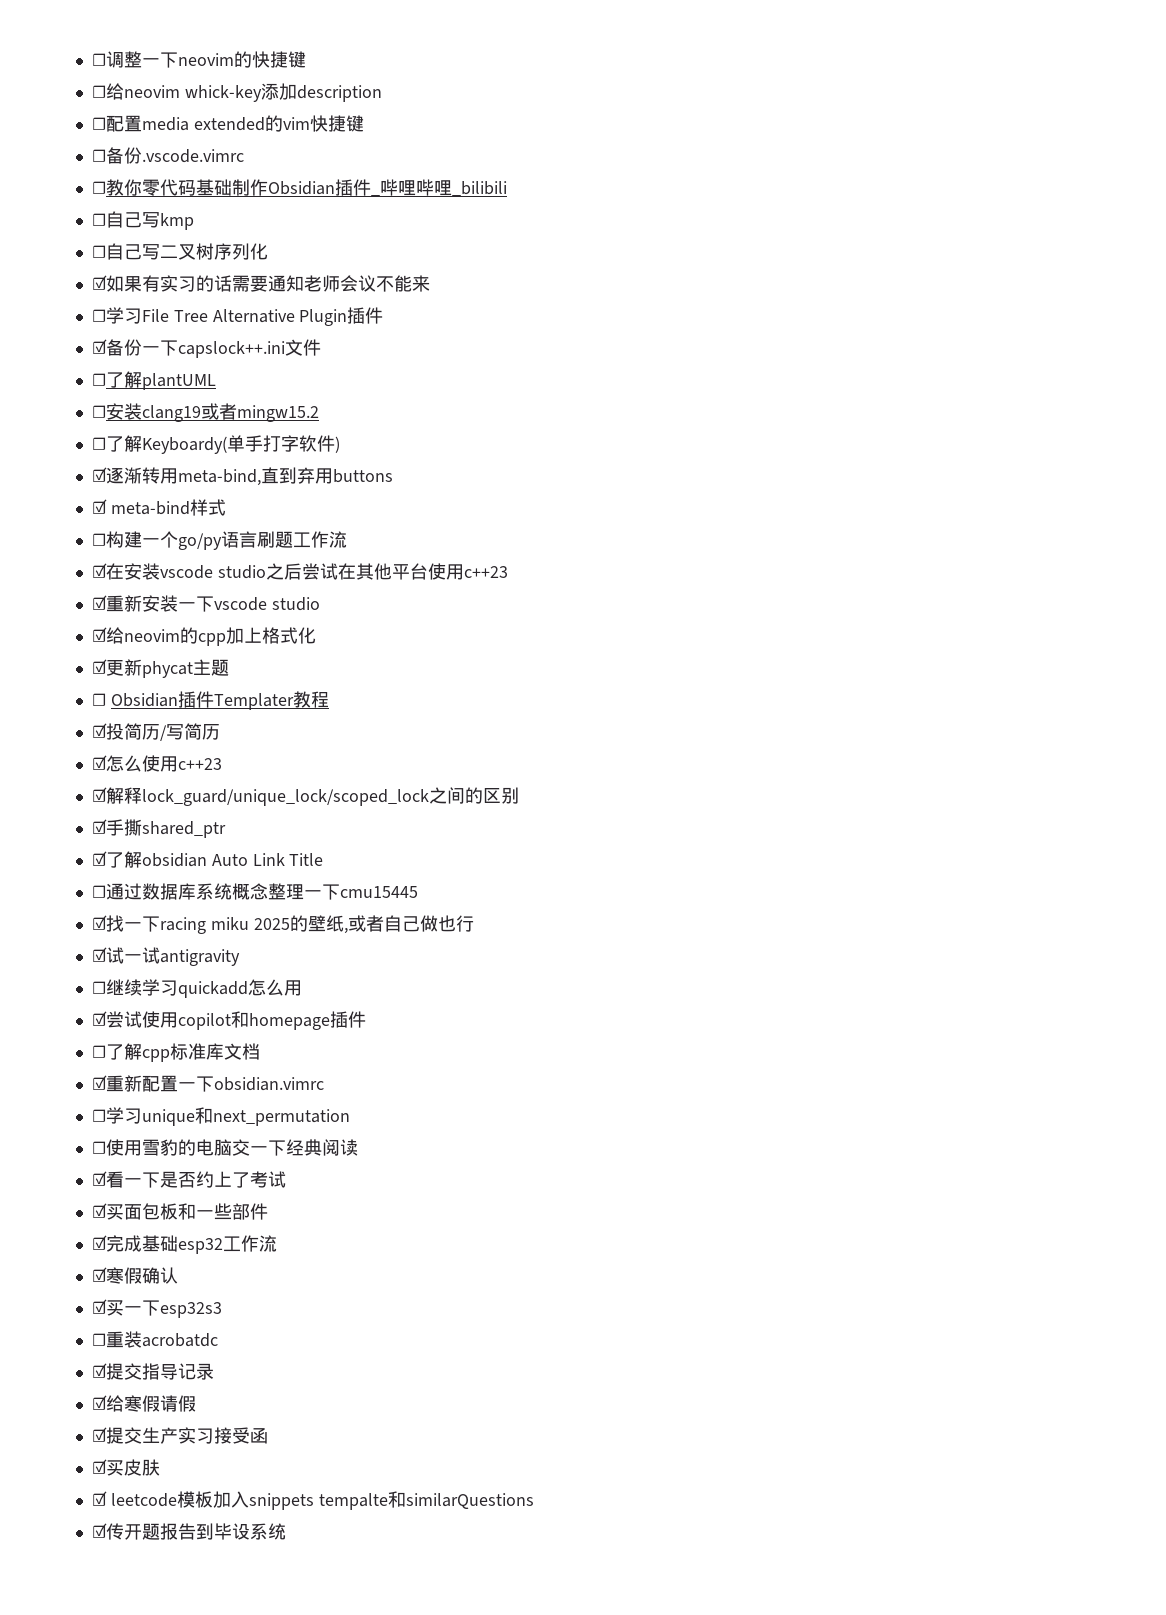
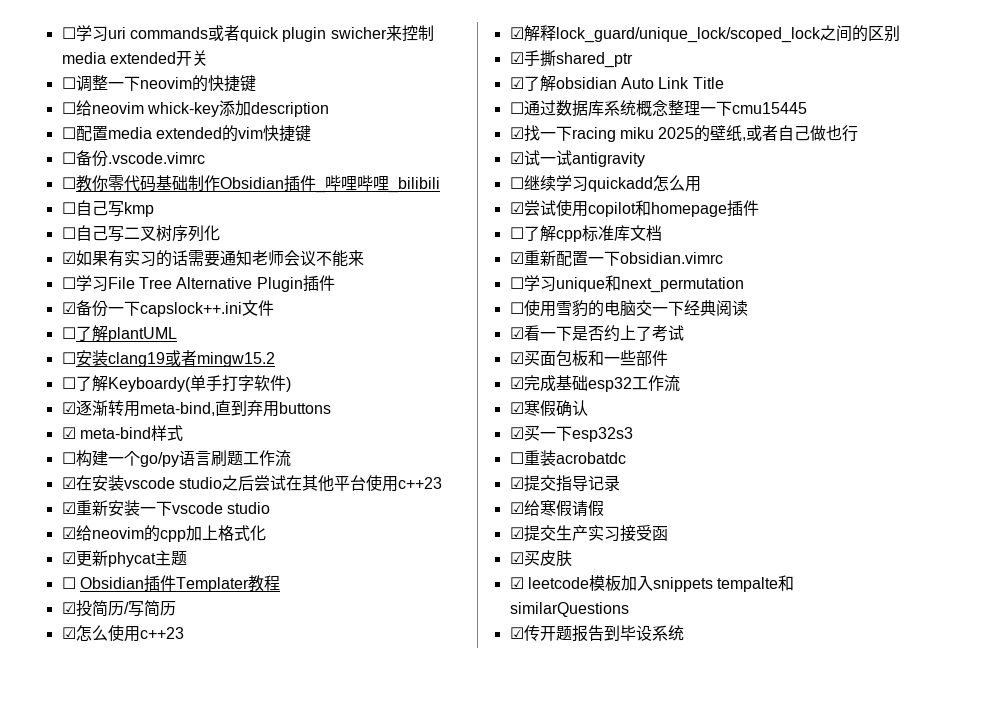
+ ☐学习uri commands或者quick plugin swicher来控制media extended开关

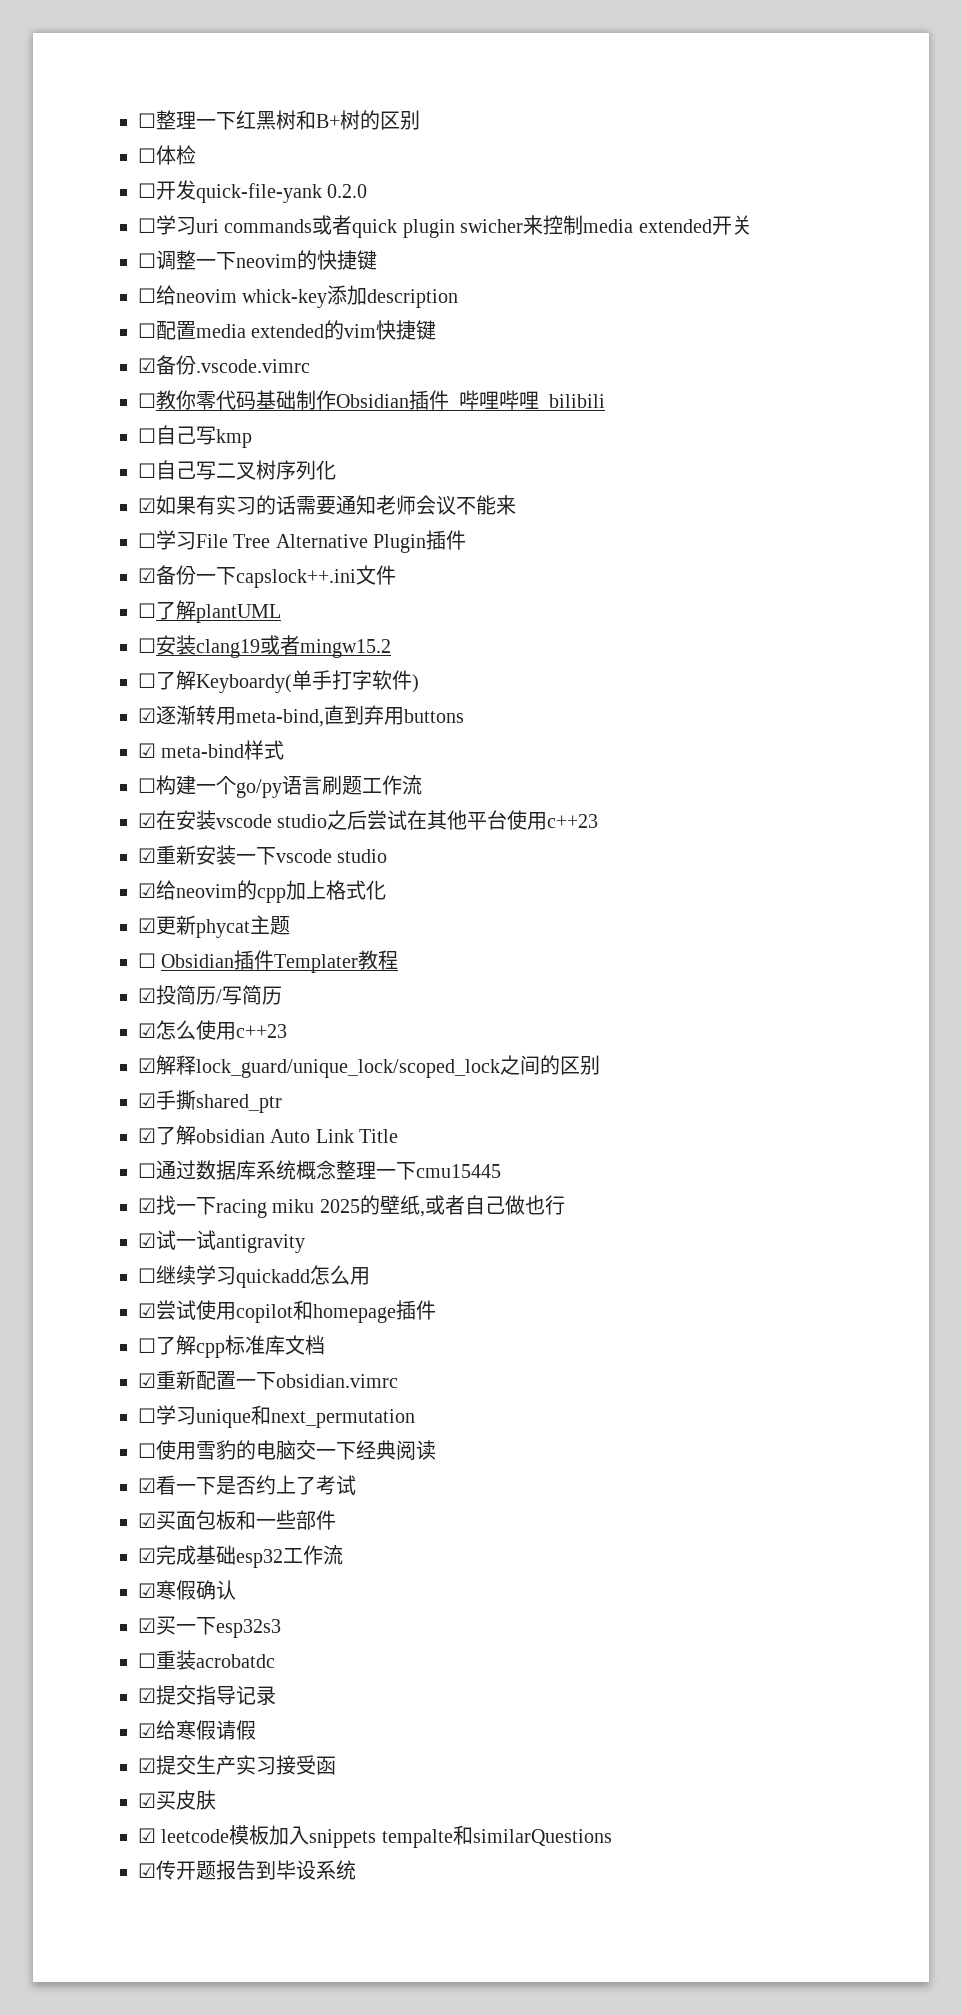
+ ☐整理一下红黑树和B+树的区别
+ ☐体检
+ ☐开发quick-file-yank 0.2.0
- ☐备份.vscode.vimrc
+ ☑备份.vscode.vimrc

